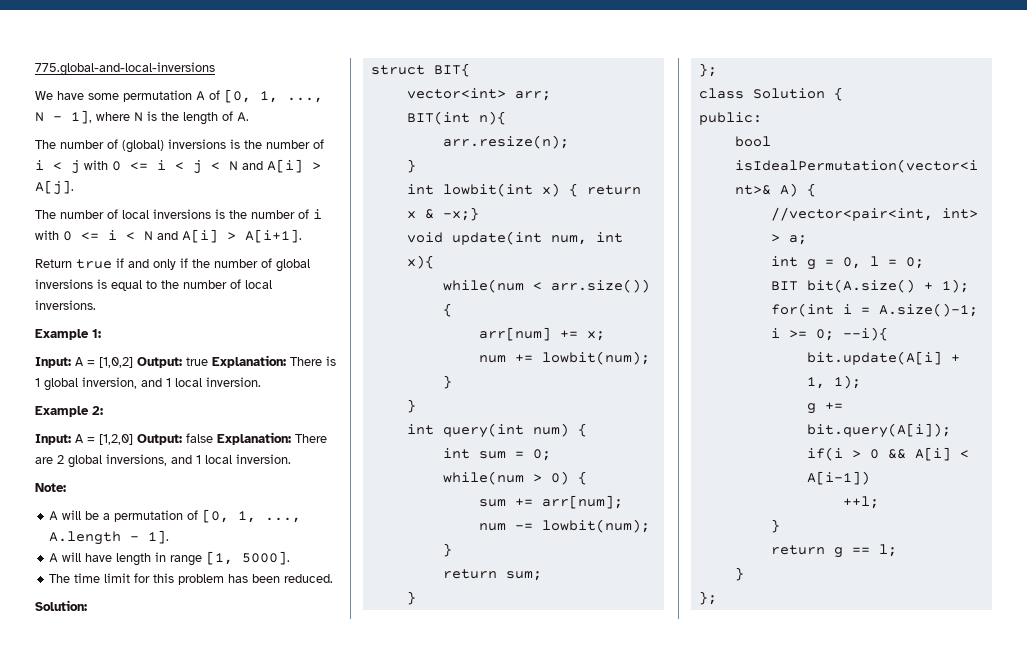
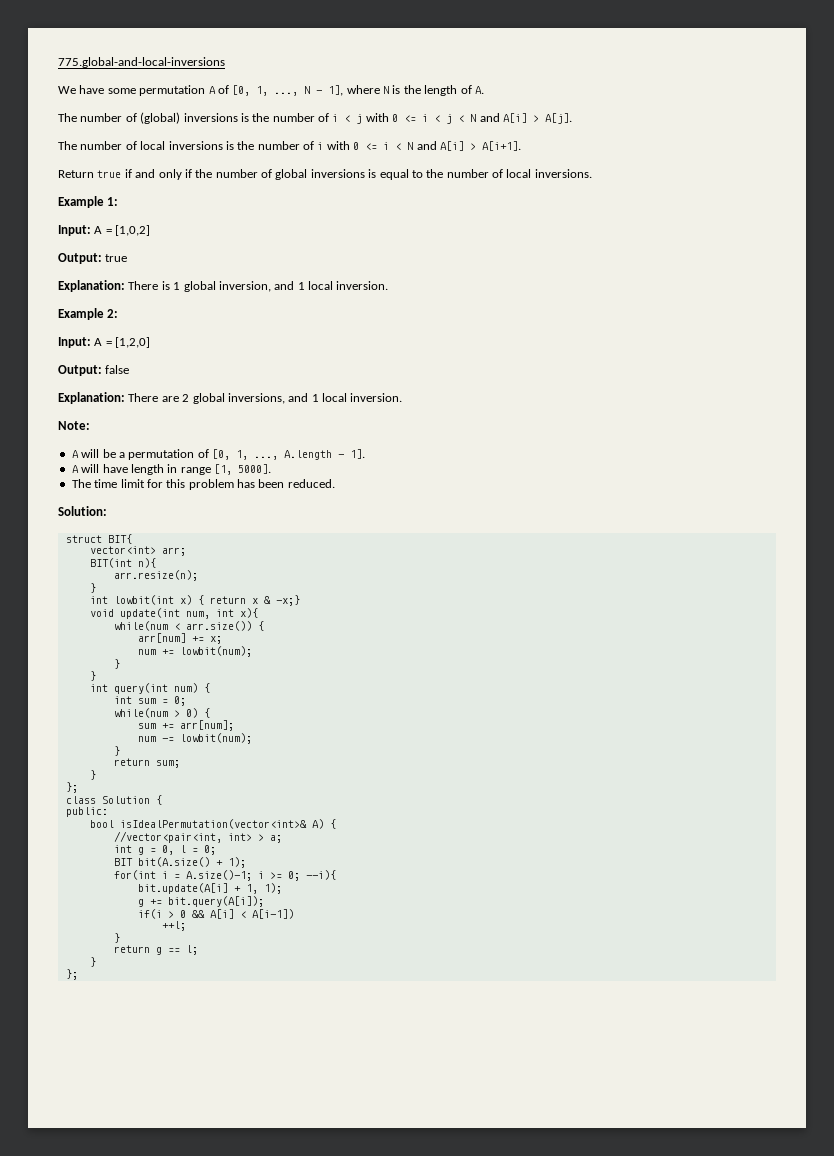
- Input: A = [1,0,2] Output: true Explanation: There is 1 global inversion, and 1 local inversion.
+ Input: A = [1,0,2]
+ Output: true
+ Explanation: There is 1 global inversion, and 1 local inversion.
- Input: A = [1,2,0] Output: false Explanation: There are 2 global inversions, and 1 local inversion.
+ Input: A = [1,2,0]
+ Output: false
+ Explanation: There are 2 global inversions, and 1 local inversion.

